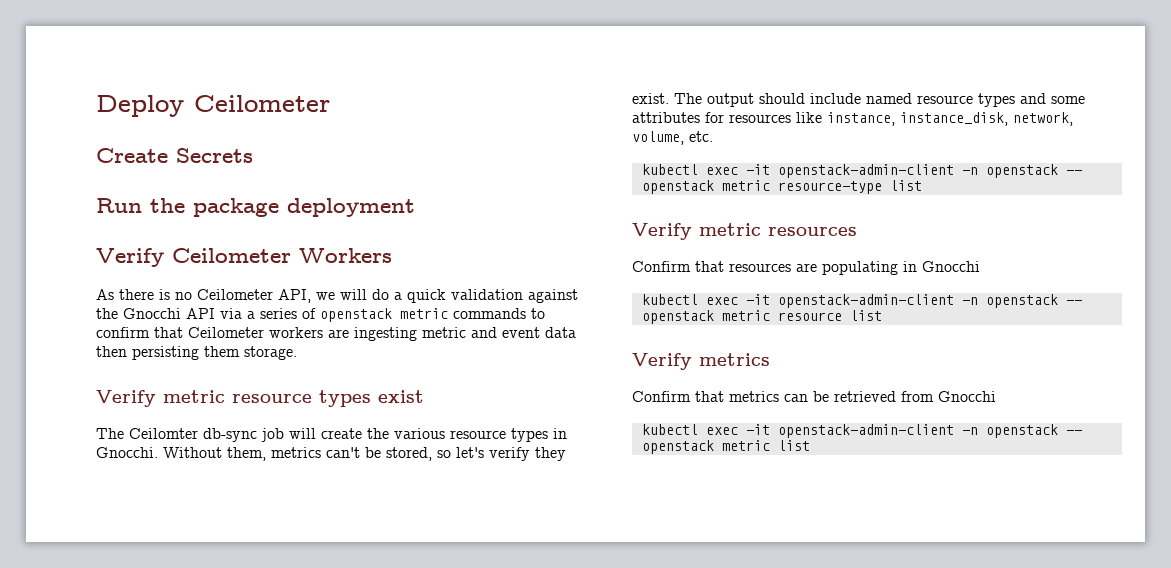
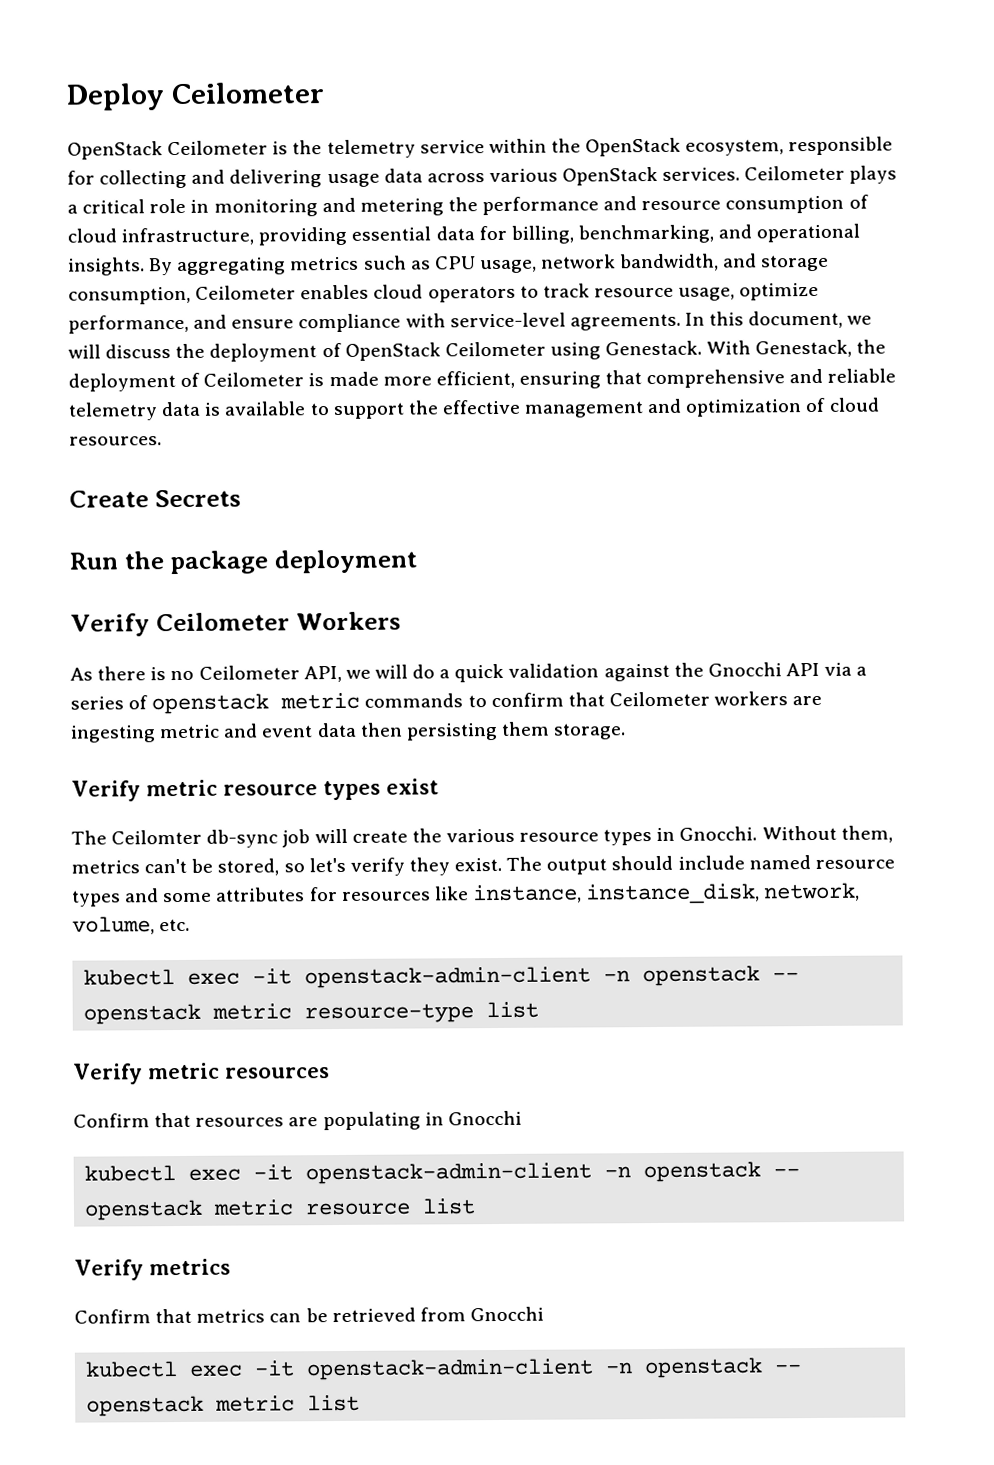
+ OpenStack Ceilometer is the telemetry service within the OpenStack ecosystem, responsible for collecting and delivering usage data across various OpenStack services. Ceilometer plays a critical role in monitoring and metering the performance and resource consumption of cloud infrastructure, providing essential data for billing, benchmarking, and operational insights. By aggregating metrics such as CPU usage, network bandwidth, and storage consumption, Ceilometer enables cloud operators to track resource usage, optimize performance, and ensure compliance with service-level agreements. In this document, we will discuss the deployment of OpenStack Ceilometer using Genestack. With Genestack, the deployment of Ceilometer is made more efficient, ensuring that comprehensive and reliable telemetry data is available to support the effective management and optimization of cloud resources.

